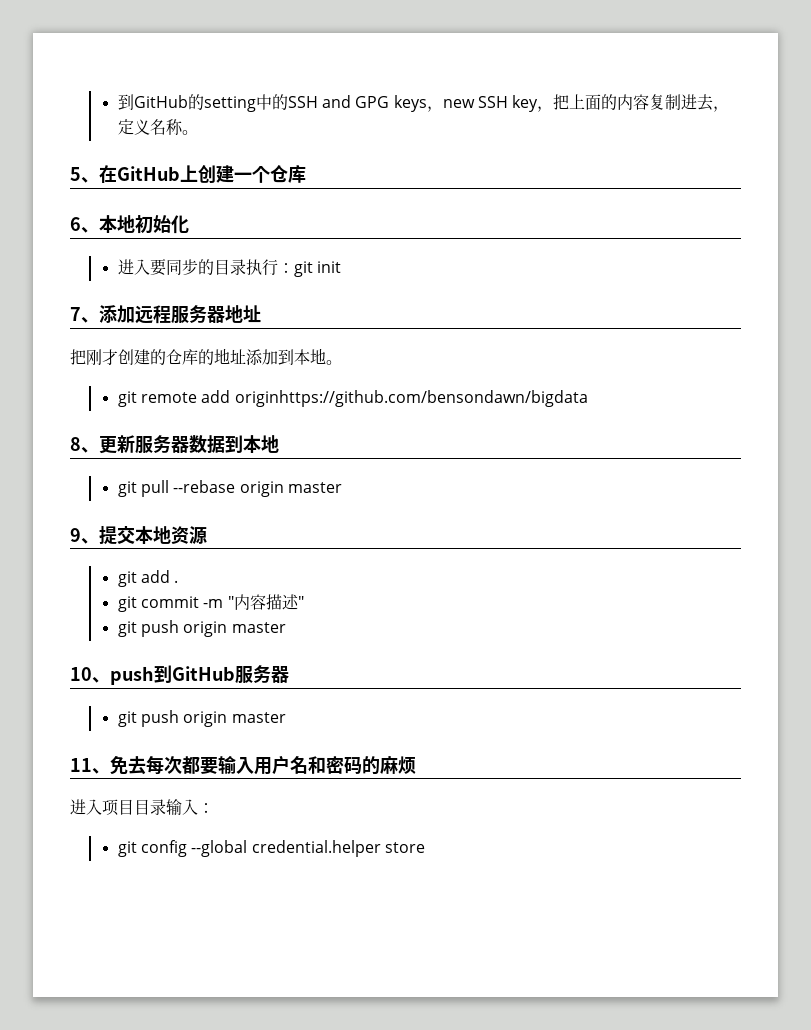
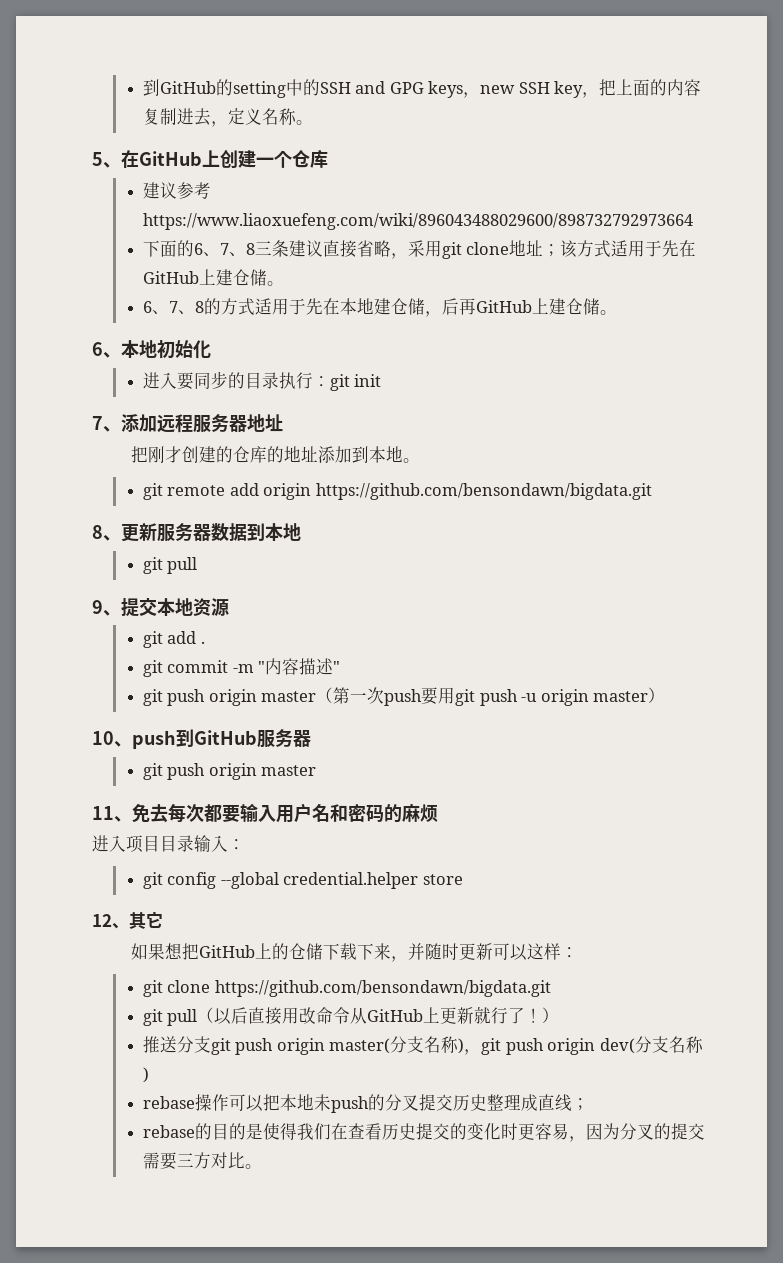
+ 建议参考https://www.liaoxuefeng.com/wiki/896043488029600/898732792973664
+ 下面的6、7、8三条建议直接省略，采用git clone地址；该方式适用于先在GitHub上建仓储。
+ 6、7、8的方式适用于先在本地建仓储，后再GitHub上建仓储。
- git remote add originhttps://github.com/bensondawn/bigdata
+ git remote add origin https://github.com/bensondawn/bigdata.git
  8、更新服务器数据到本地
- git pull --rebase origin master
+ git pull
  git commit -m "内容描述"
- git push origin master
+ git push origin master（第一次push要用git push -u origin master）
+ 12、其它
+ 如果想把GitHub上的仓储下载下来，并随时更新可以这样：
+ git clone https://github.com/bensondawn/bigdata.git
+ git pull（以后直接用改命令从GitHub上更新就行了！）
+ 推送分支git push origin master(分支名称)，git push origin dev(分支名称)
+ rebase操作可以把本地未push的分叉提交历史整理成直线；
+ rebase的目的是使得我们在查看历史提交的变化时更容易，因为分叉的提交需要三方对比。

